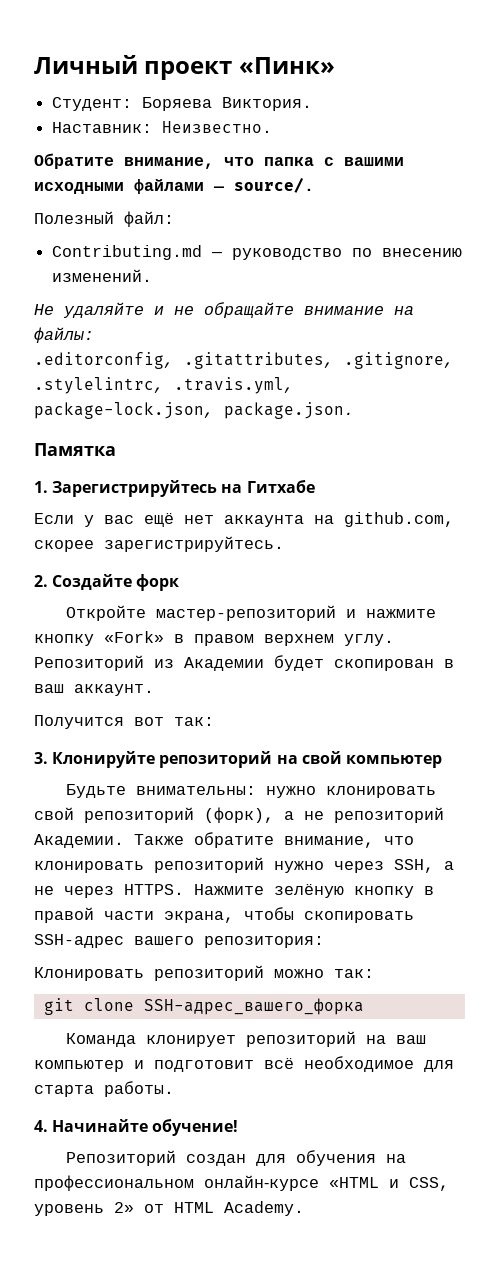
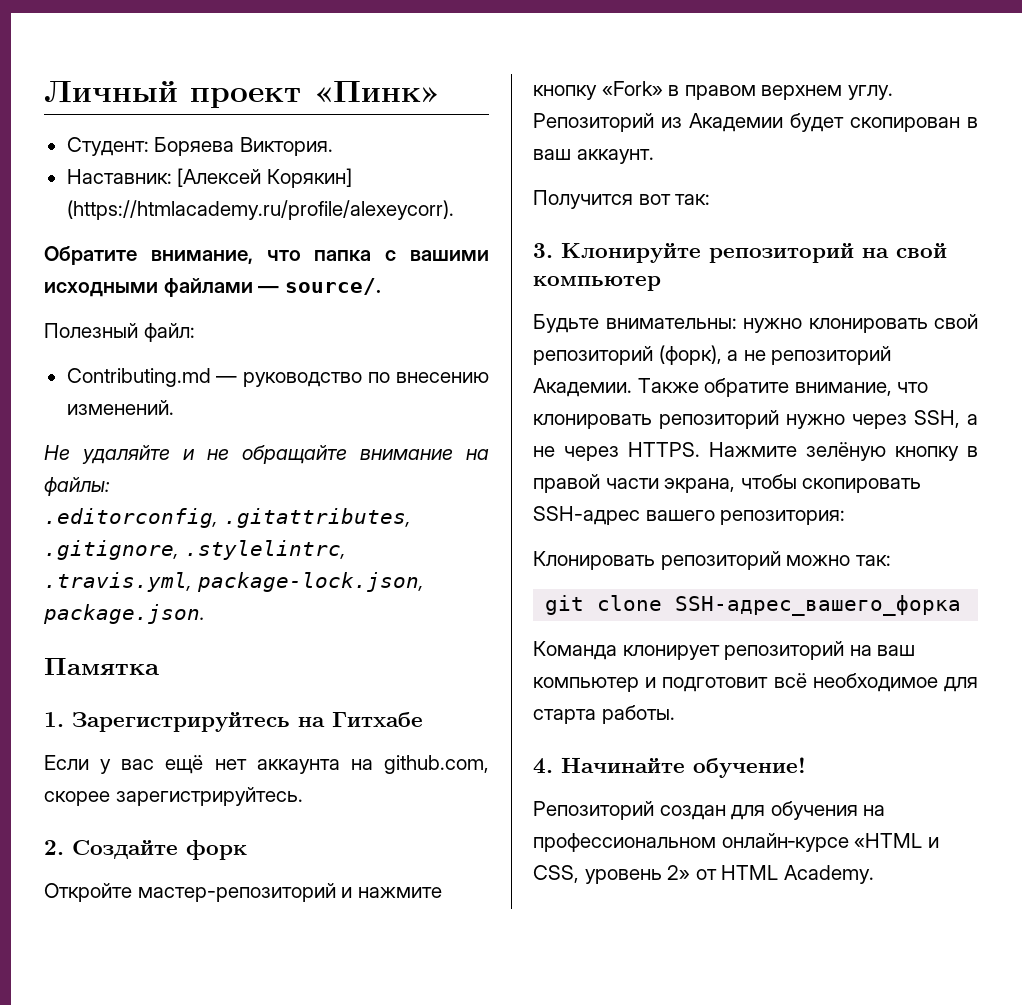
- Наставник: Неизвестно.
+ Наставник: [Алексей Корякин] (https://htmlacademy.ru/profile/alexeycorr).

